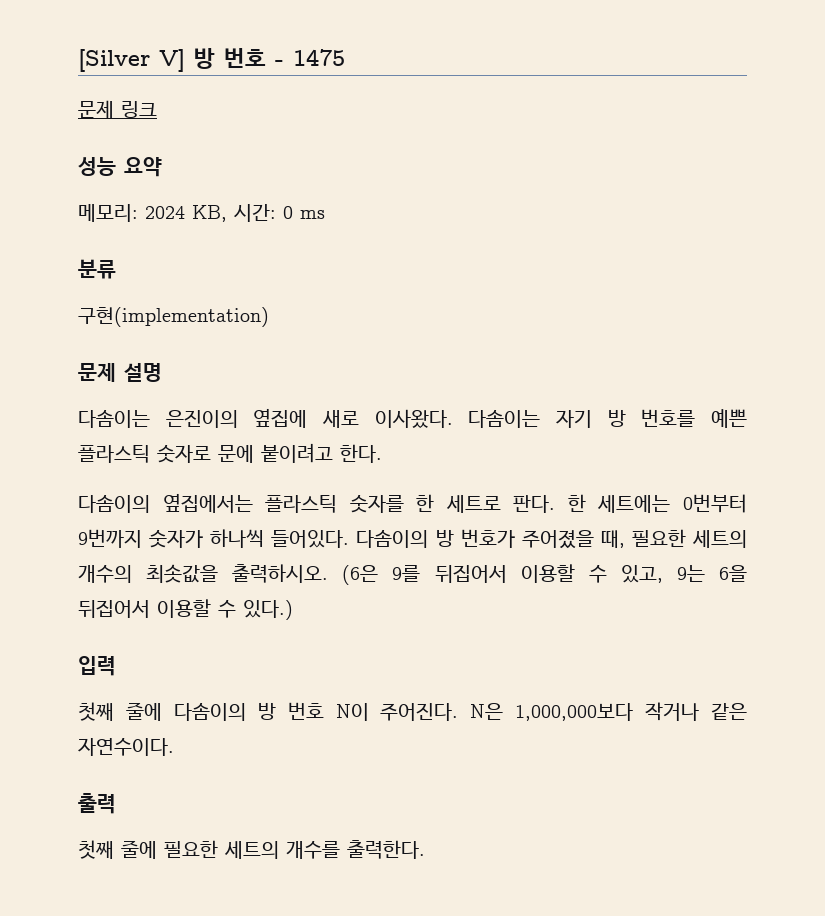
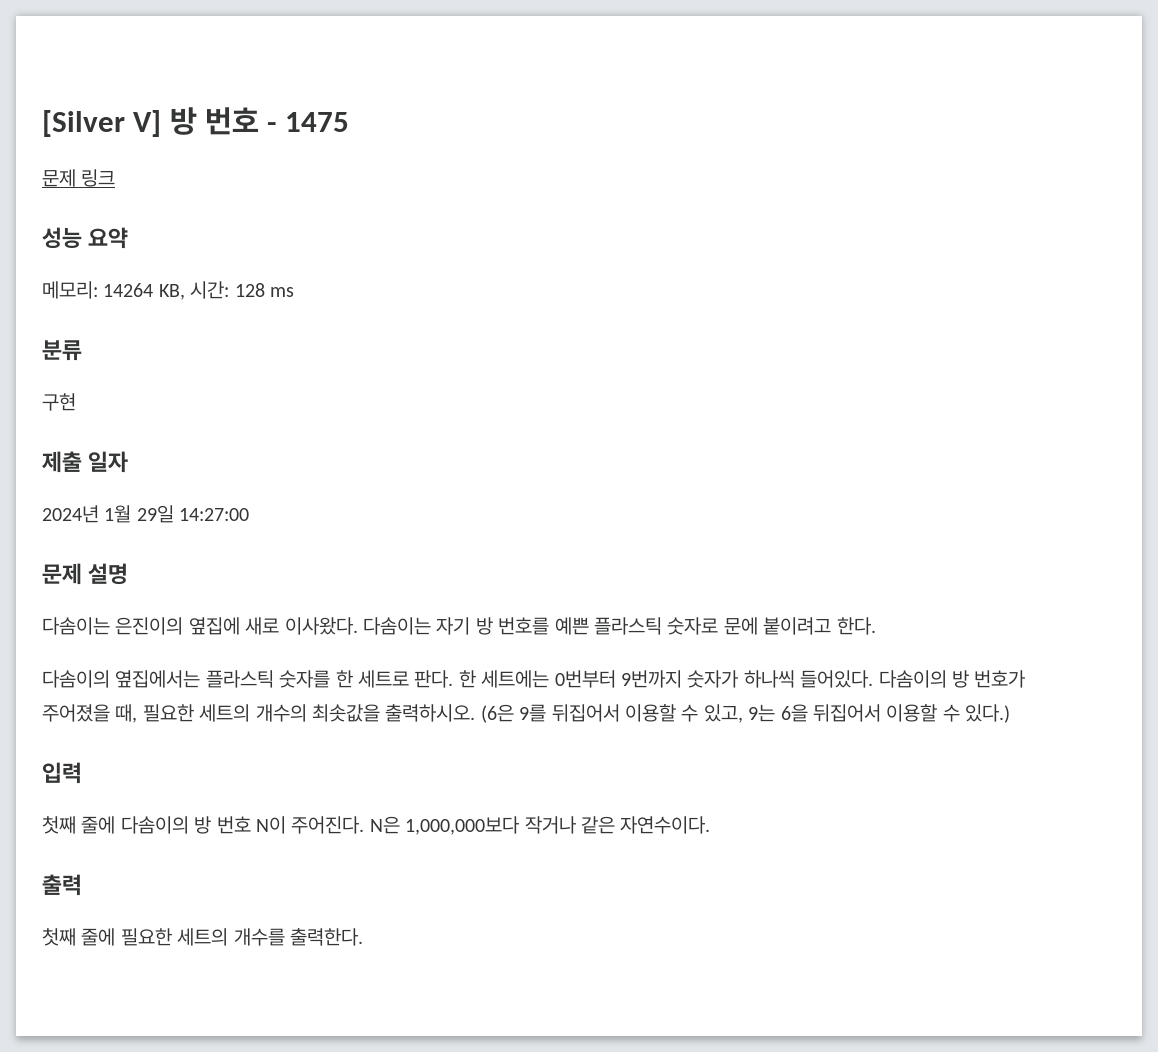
- 메모리: 2024 KB, 시간: 0 ms
+ 메모리: 14264 KB, 시간: 128 ms
- 구현(implementation)
+ 구현
+ 제출 일자
+ 2024년 1월 29일 14:27:00

